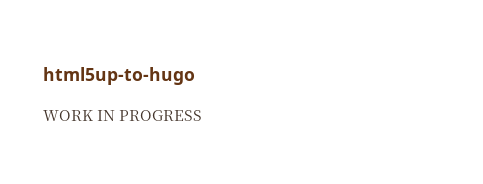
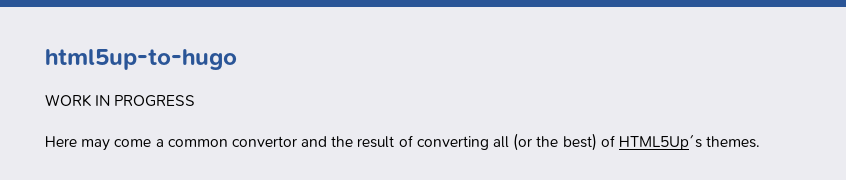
+ Here may come a common convertor and the result of converting all (or the best) of HTML5Up´s themes.

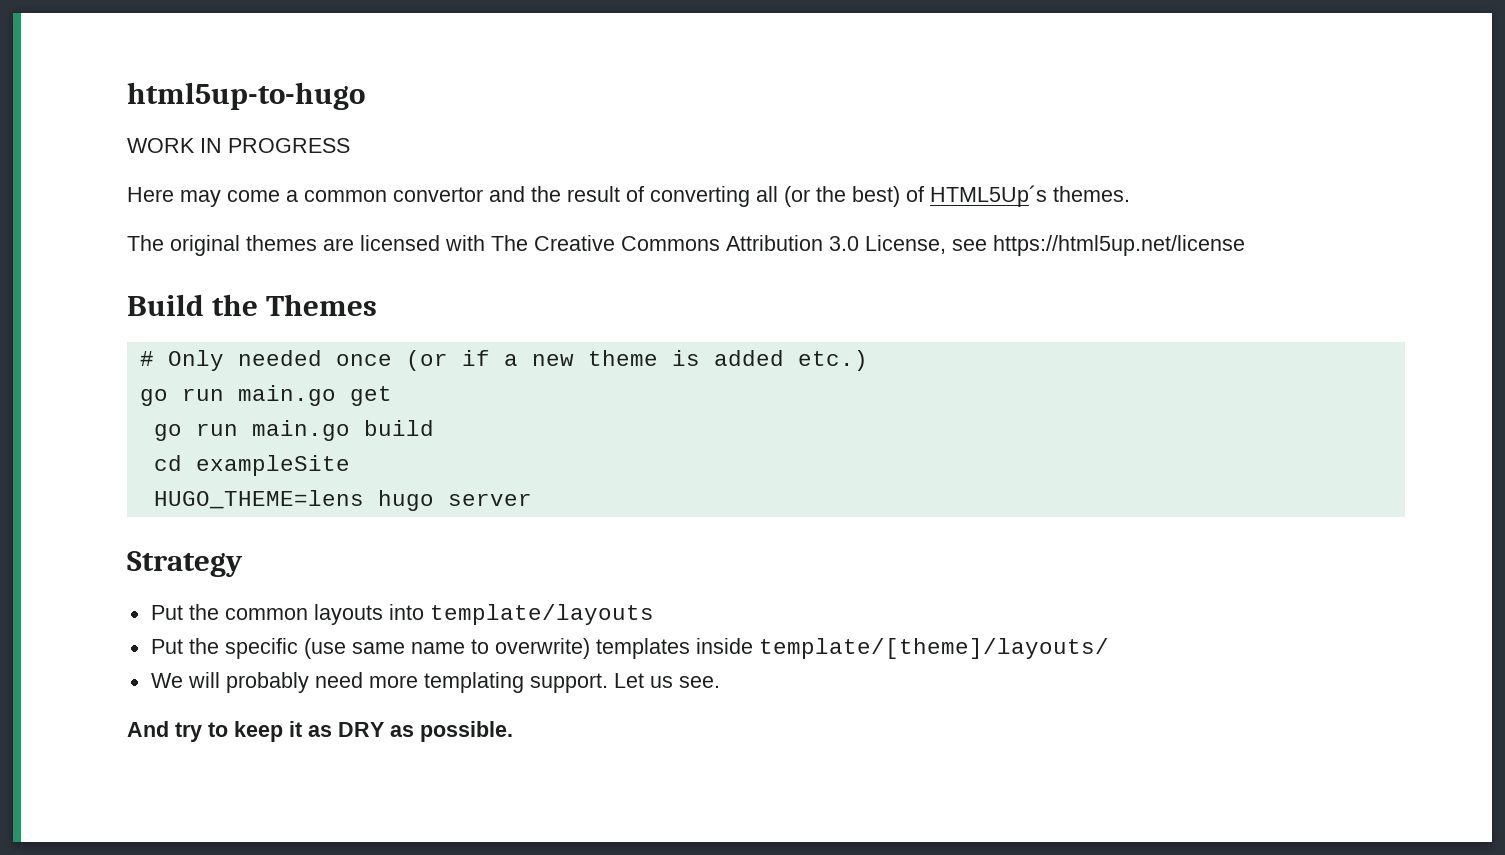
+ The original themes are licensed with The Creative Commons Attribution 3.0 License, see https://html5up.net/license
+ Build the Themes
+ # Only needed once (or if a new theme is added etc.)
+ go run main.go get
+ go run main.go build
+ cd exampleSite
+ HUGO_THEME=lens hugo server
+ Strategy
+ Put the common layouts into template/layouts
+ Put the specific (use same name to overwrite) templates inside template/[theme]/layouts/
+ We will probably need more templating support. Let us see.
+ And try to keep it as DRY as possible.

